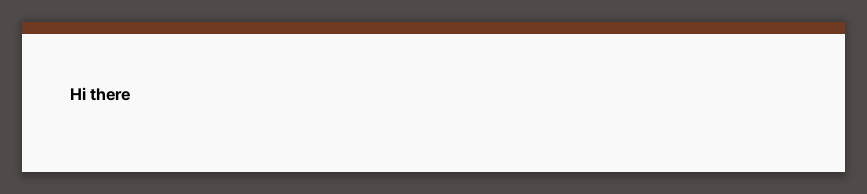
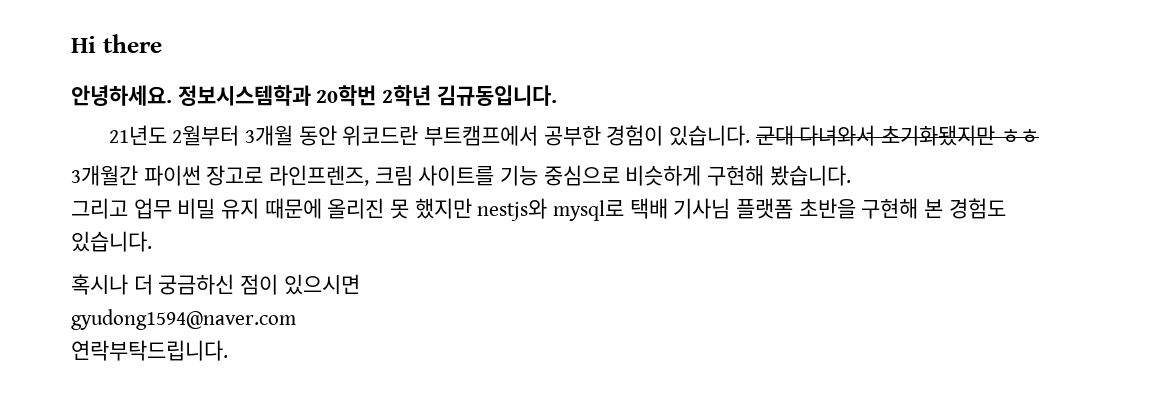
+ 안녕하세요. 정보시스템학과 20학번 2학년 김규동입니다.
+ 21년도 2월부터 3개월 동안 위코드란 부트캠프에서 공부한 경험이 있습니다. 군대 다녀와서 초기화됐지만 ㅎㅎ
+ 3개월간 파이썬 장고로 라인프렌즈, 크림 사이트를 기능 중심으로 비슷하게 구현해 봤습니다.
+ 그리고 업무 비밀 유지 때문에 올리진 못 했지만 nestjs와 mysql로 택배 기사님 플랫폼 초반을 구현해 본 경험도 있습니다.
+ 혹시나 더 궁금하신 점이 있으시면
+ gyudong1594@naver.com
+ 연락부탁드립니다.

